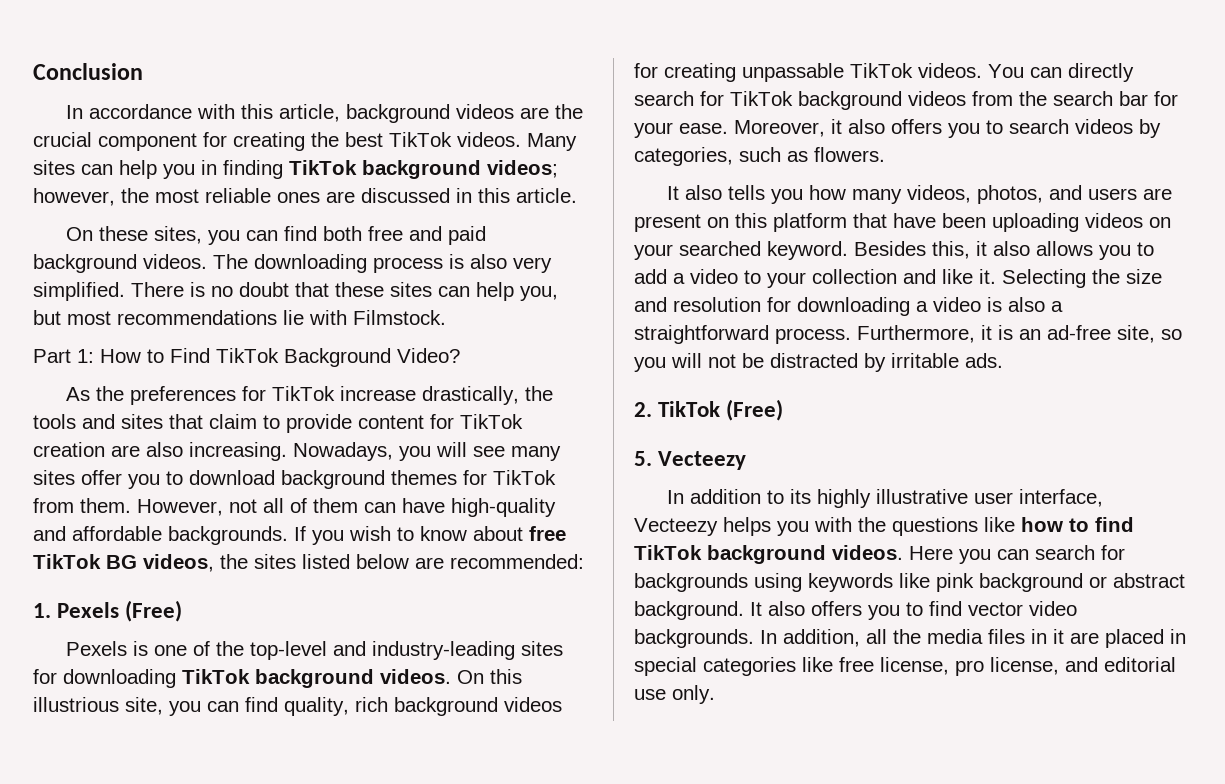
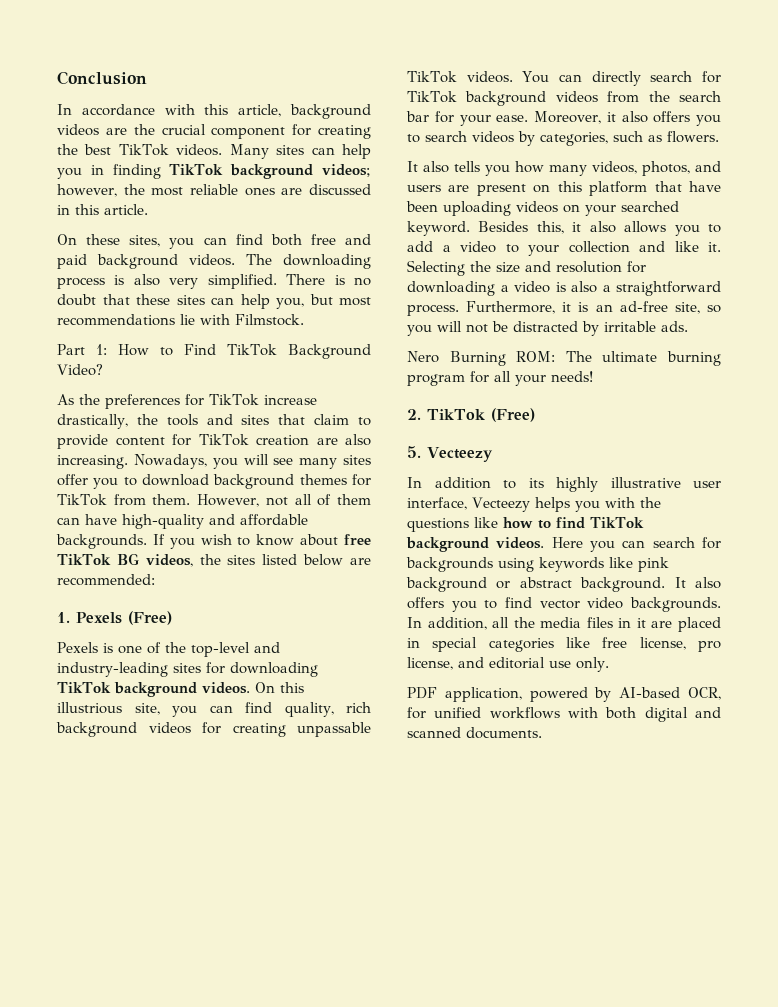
+ Nero Burning ROM: The ultimate burning program for all your needs!
+ PDF application, powered by AI-based OCR, for unified workflows with both digital and scanned documents.

